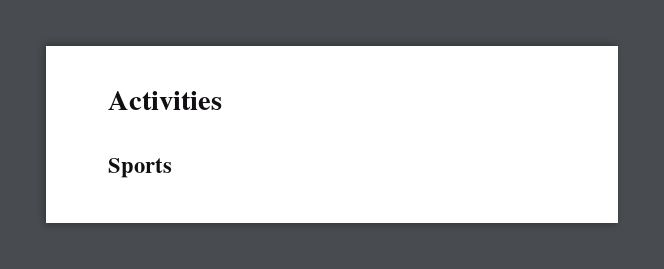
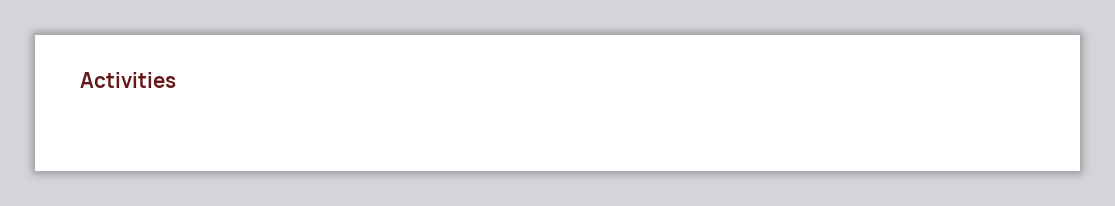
- Sports

